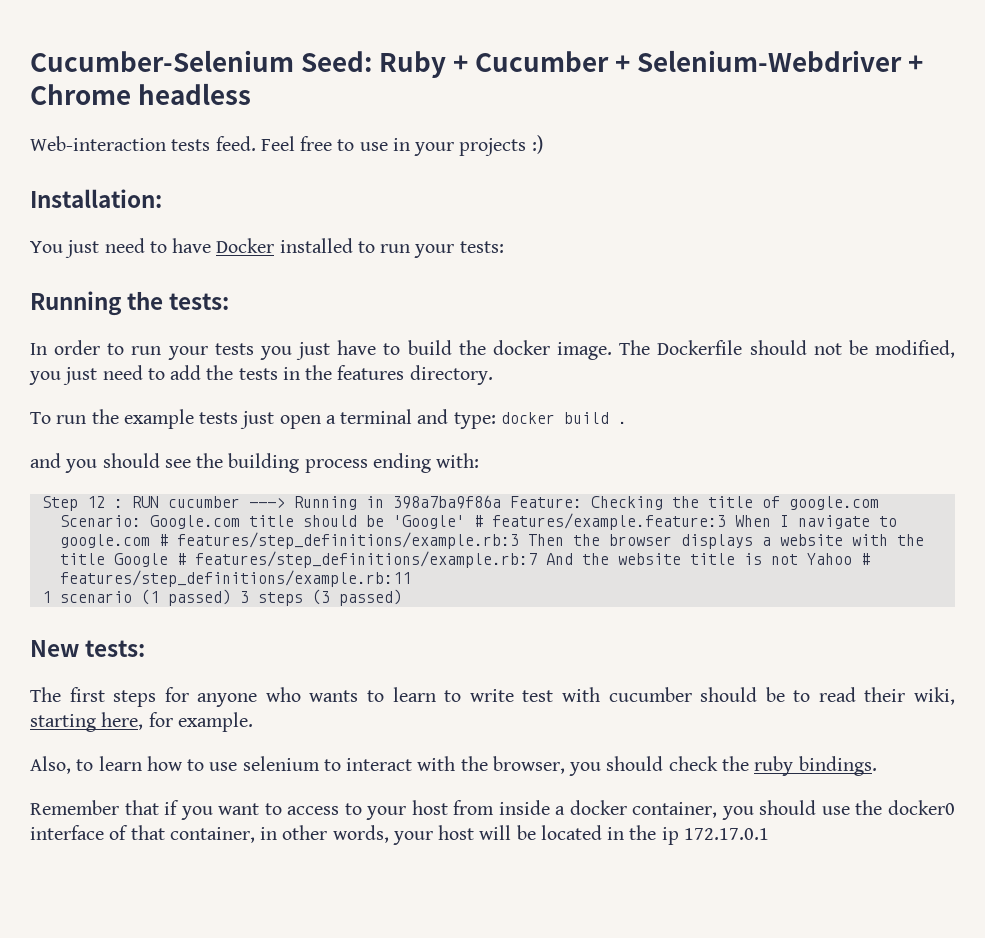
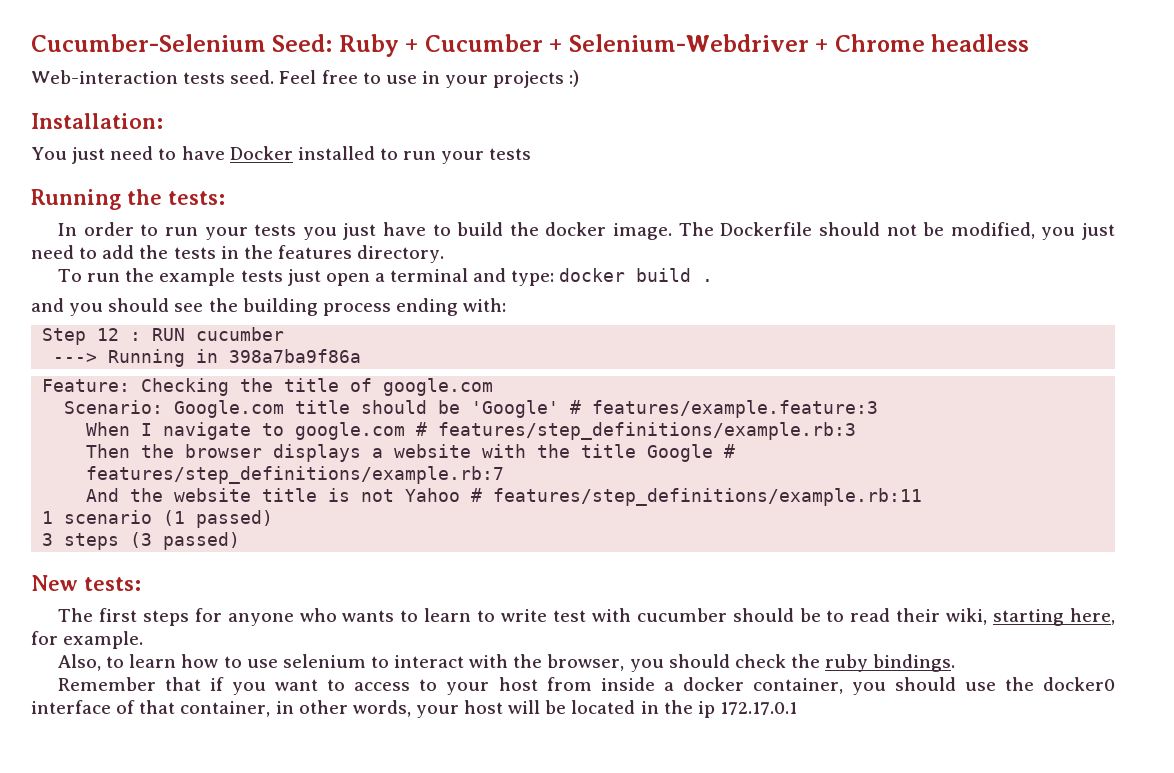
- Web-interaction tests feed.
+ Web-interaction tests seed.
- You just need to have Docker installed to run your tests:
+ You just need to have Docker installed to run your tests
- Step 12 : RUN cucumber ---> Running in 398a7ba9f86a Feature: Checking the title of google.com
+ Step 12 : RUN cucumber
+ ---> Running in 398a7ba9f86a
+ Feature: Checking the title of google.com
- Scenario: Google.com title should be 'Google' # features/example.feature:3 When I navigate to google.com # features/step_definitions/example.rb:3 Then the browser displays a website with the title Google # features/step_definitions/example.rb:7 And the website title is not Yahoo # features/step_definitions/example.rb:11
+ Scenario: Google.com title should be 'Google' # features/example.feature:3
+ When I navigate to google.com # features/step_definitions/example.rb:3
+ Then the browser displays a website with the title Google # features/step_definitions/example.rb:7
+ And the website title is not Yahoo # features/step_definitions/example.rb:11
- 1 scenario (1 passed) 3 steps (3 passed)
+ 1 scenario (1 passed)
+ 3 steps (3 passed)

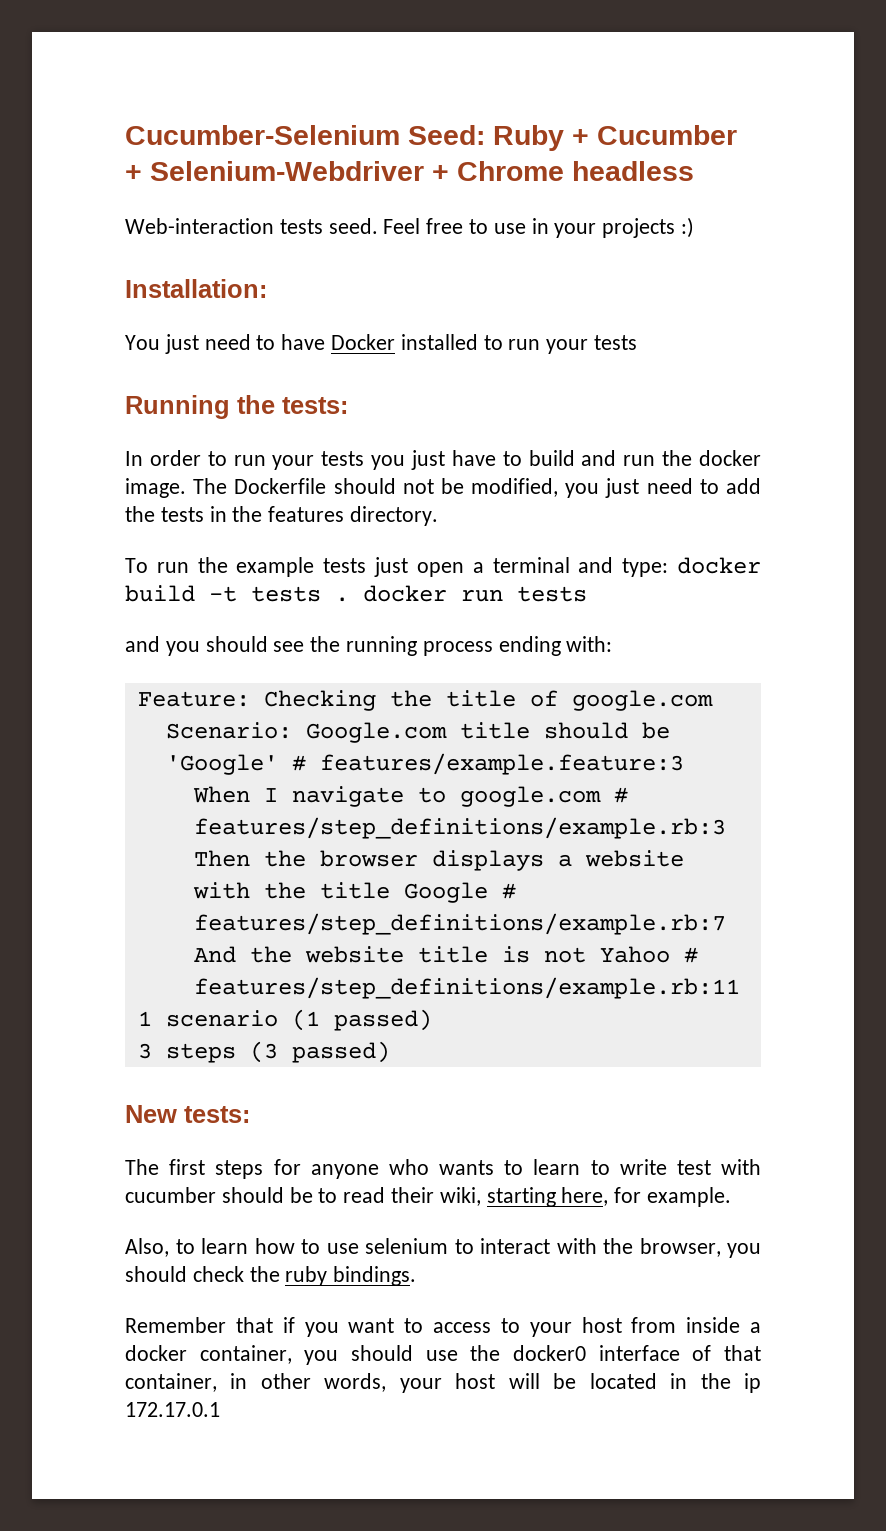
- In order to run your tests you just have to build the docker image.
+ In order to run your tests you just have to build and run the docker image.
- To run the example tests just open a terminal and type: docker build .
+ To run the example tests just open a terminal and type: docker build -t tests . docker run tests
- and you should see the building process ending with:
+ and you should see the running process ending with:
- Step 12 : RUN cucumber
- ---> Running in 398a7ba9f86a

